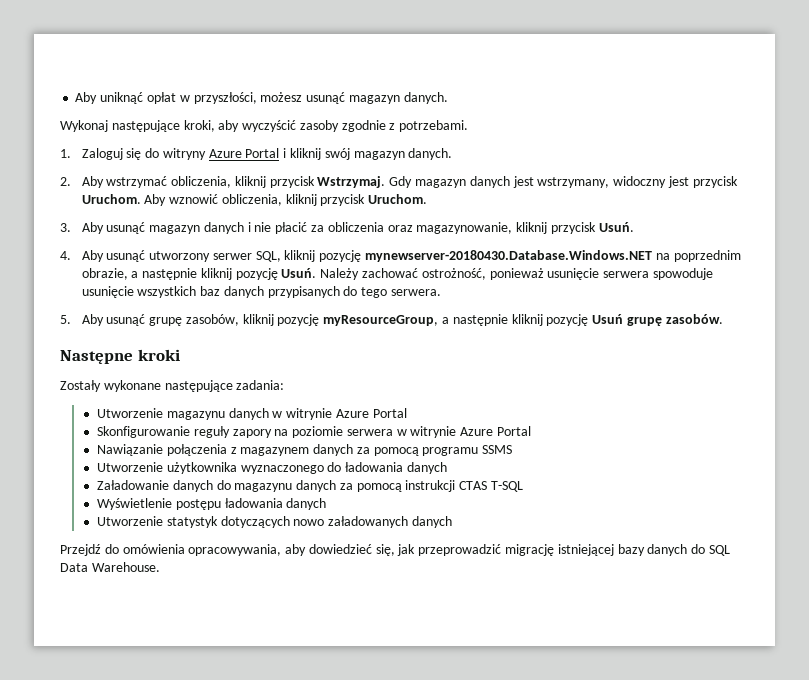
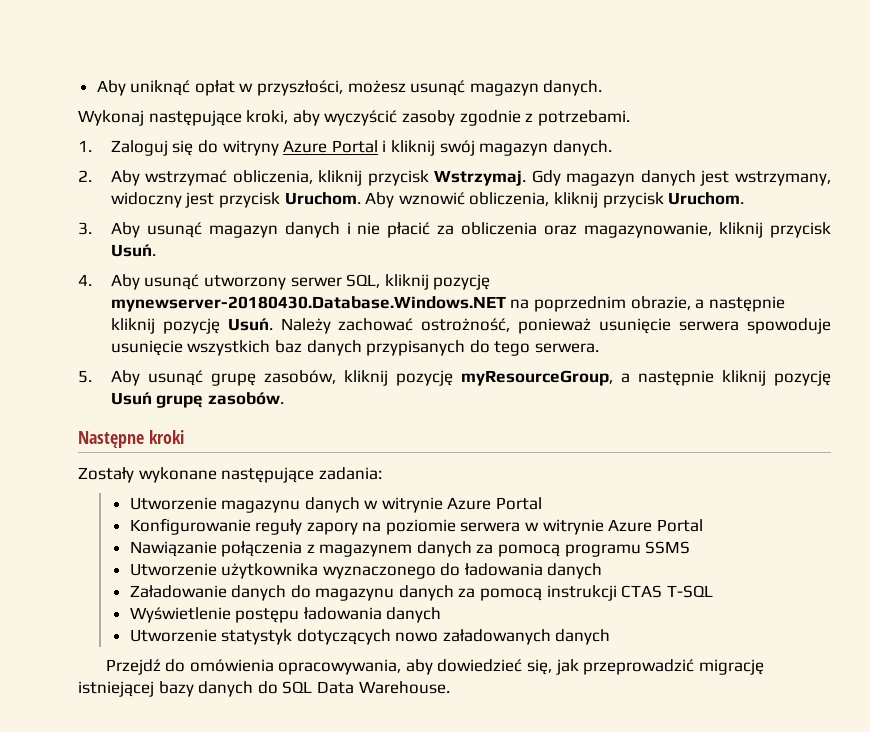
- Skonfigurowanie reguły zapory na poziomie serwera w witrynie Azure Portal
+ Konfigurowanie reguły zapory na poziomie serwera w witrynie Azure Portal

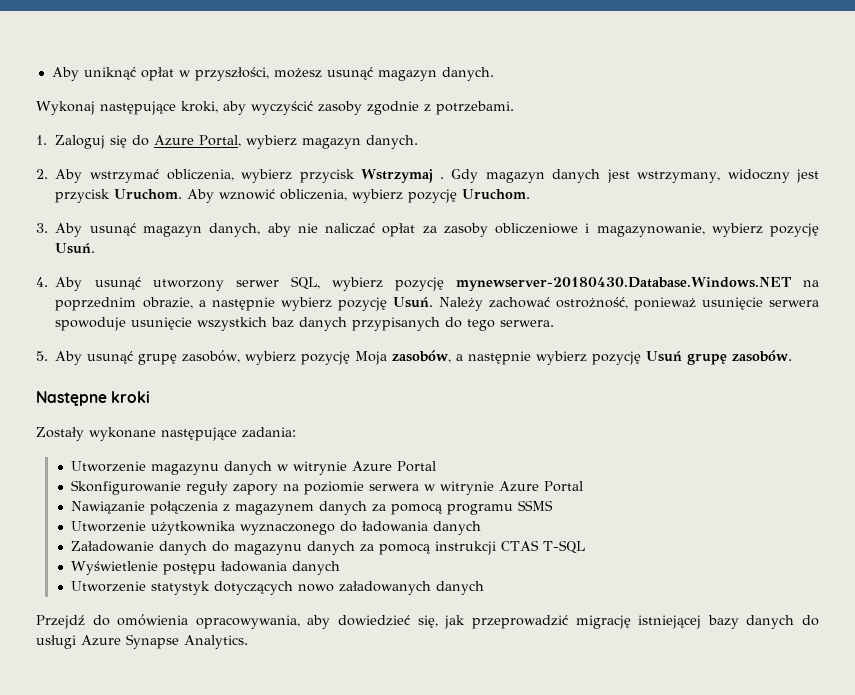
- 1. Zaloguj się do witryny Azure Portal i kliknij swój magazyn danych.
+ 1. Zaloguj się do Azure Portal, wybierz magazyn danych.
- 2. Aby wstrzymać obliczenia, kliknij przycisk Wstrzymaj.
+ 2. Aby wstrzymać obliczenia, wybierz przycisk Wstrzymaj .
- Aby wznowić obliczenia, kliknij przycisk Uruchom.
+ Aby wznowić obliczenia, wybierz pozycję Uruchom.
- 3. Aby usunąć magazyn danych i nie płacić za obliczenia oraz magazynowanie, kliknij przycisk Usuń.
+ 3. Aby usunąć magazyn danych, aby nie naliczać opłat za zasoby obliczeniowe i magazynowanie, wybierz pozycję Usuń.
- 4. Aby usunąć utworzony serwer SQL, kliknij pozycję mynewserver-20180430.Database.Windows.NET na poprzednim obrazie, a następnie kliknij pozycję Usuń.
+ 4. Aby usunąć utworzony serwer SQL, wybierz pozycję mynewserver-20180430.Database.Windows.NET na poprzednim obrazie, a następnie wybierz pozycję Usuń.
- 5. Aby usunąć grupę zasobów, kliknij pozycję myResourceGroup, a następnie kliknij pozycję Usuń grupę zasobów.
+ 5. Aby usunąć grupę zasobów, wybierz pozycję Moja zasobów, a następnie wybierz pozycję Usuń grupę zasobów.
- Konfigurowanie reguły zapory na poziomie serwera w witrynie Azure Portal
+ Skonfigurowanie reguły zapory na poziomie serwera w witrynie Azure Portal
- Przejdź do omówienia opracowywania, aby dowiedzieć się, jak przeprowadzić migrację istniejącej bazy danych do SQL Data Warehouse.
+ Przejdź do omówienia opracowywania, aby dowiedzieć się, jak przeprowadzić migrację istniejącej bazy danych do usługi Azure Synapse Analytics.

